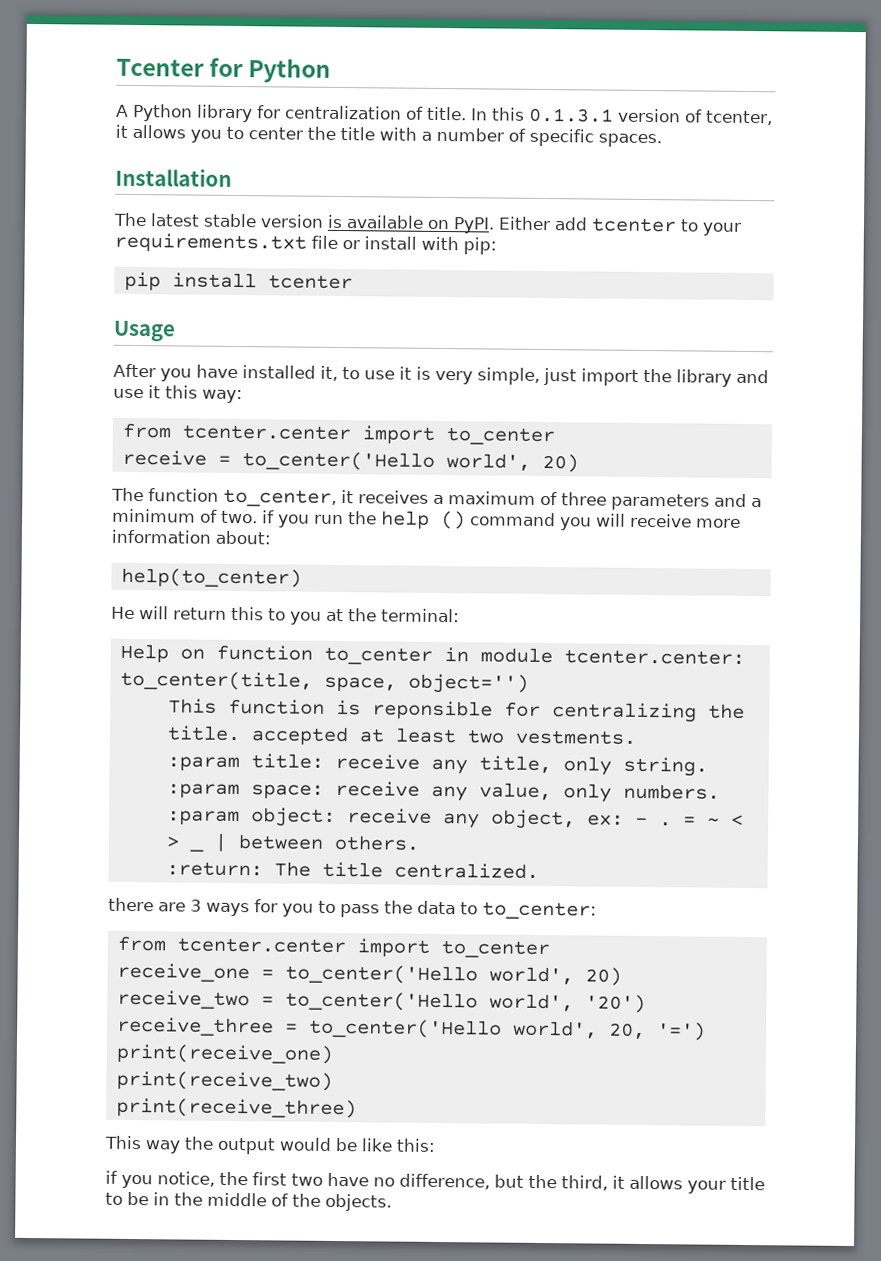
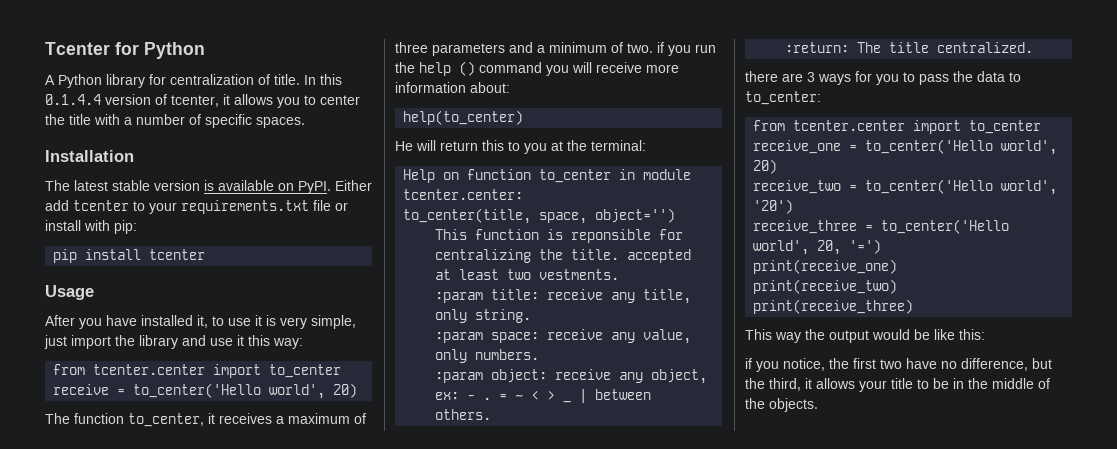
- In this 0.1.3.1 version of tcenter, it allows you to center the title with a number of specific spaces.
+ In this 0.1.4.4 version of tcenter, it allows you to center the title with a number of specific spaces.

